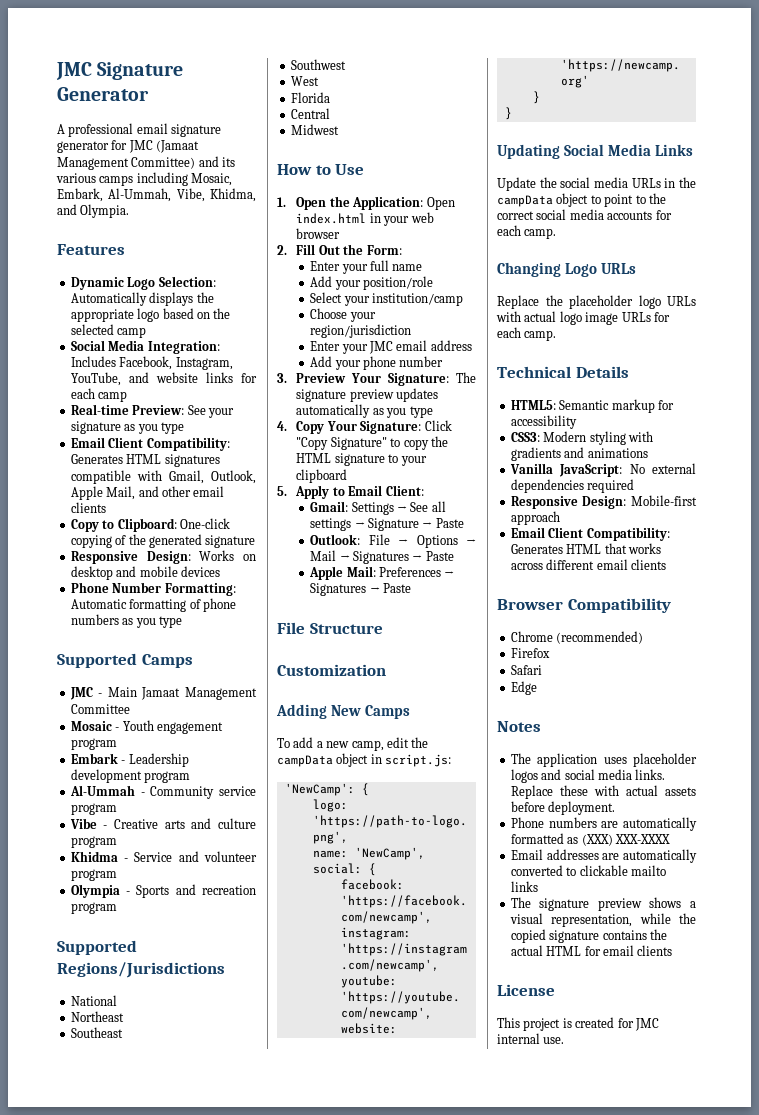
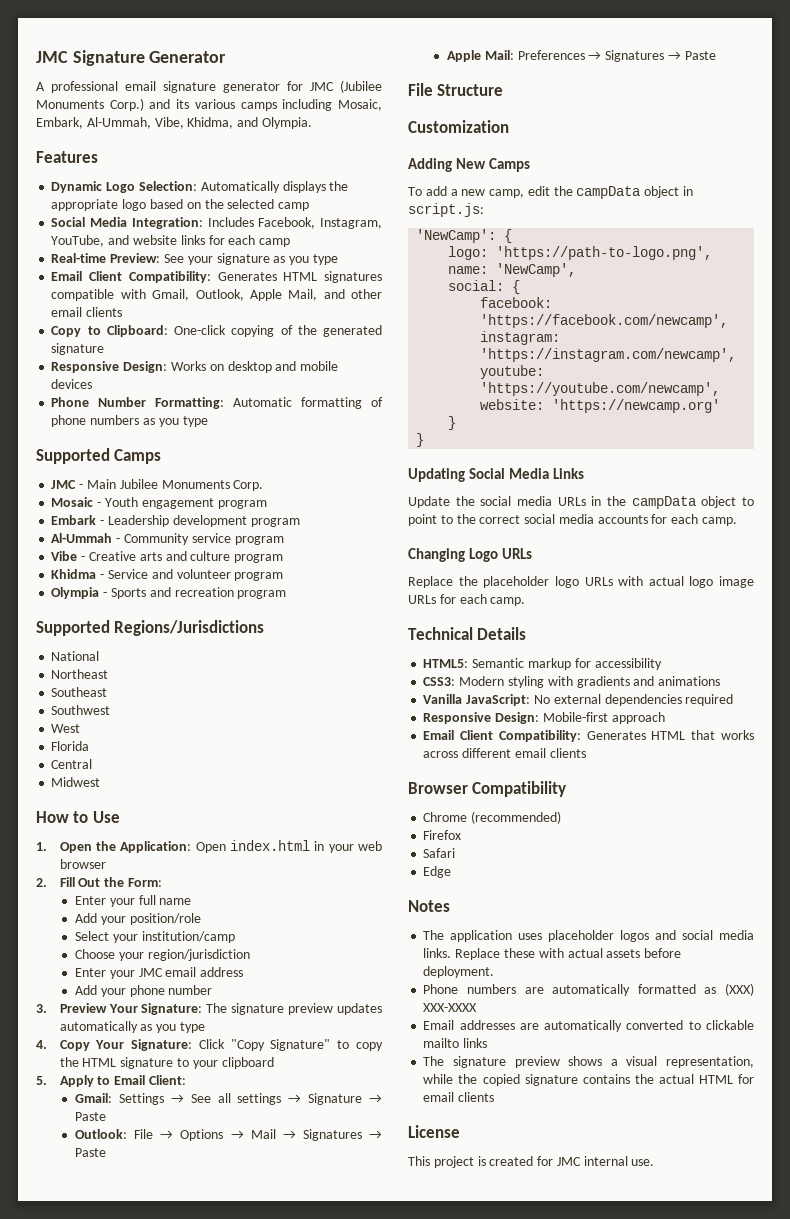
- A professional email signature generator for JMC (Jamaat Management Committee) and its various camps including Mosaic, Embark, Al-Ummah, Vibe, Khidma, and Olympia.
+ A professional email signature generator for JMC (Jubilee Monuments Corp.) and its various camps including Mosaic, Embark, Al-Ummah, Vibe, Khidma, and Olympia.
- JMC - Main Jamaat Management Committee
+ JMC - Main Jubilee Monuments Corp.

